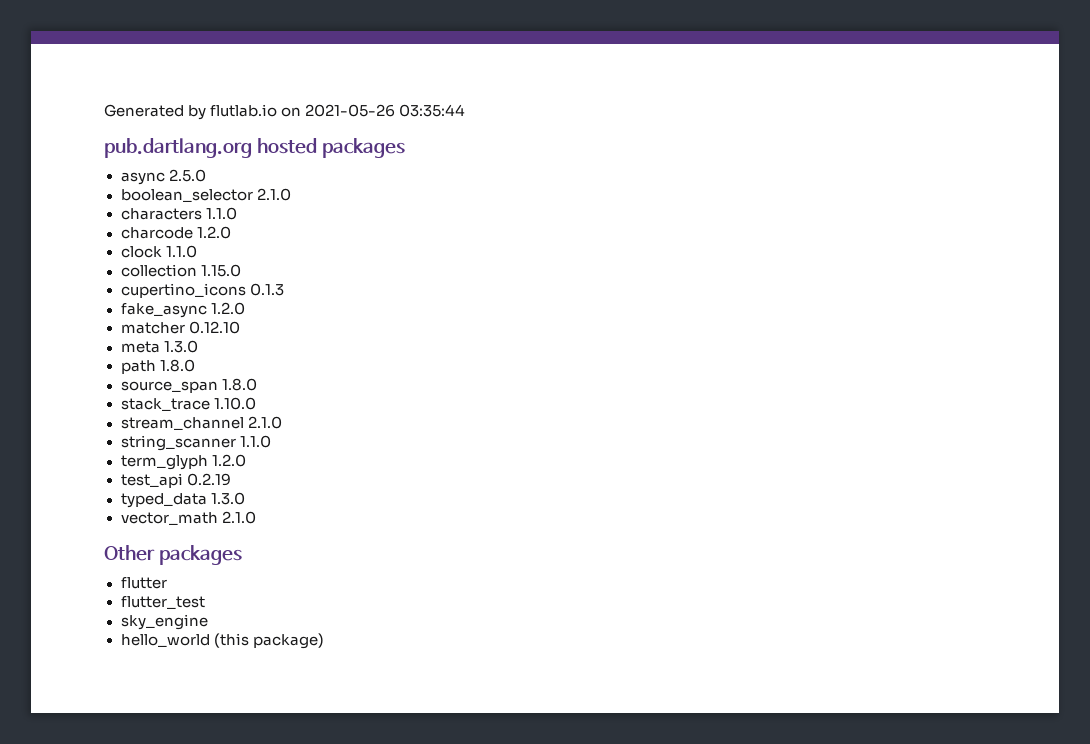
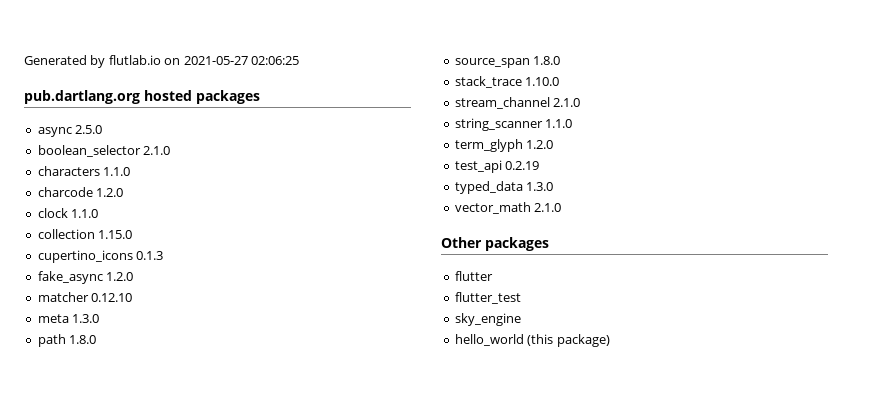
- Generated by flutlab.io on 2021-05-26 03:35:44
+ Generated by flutlab.io on 2021-05-27 02:06:25

